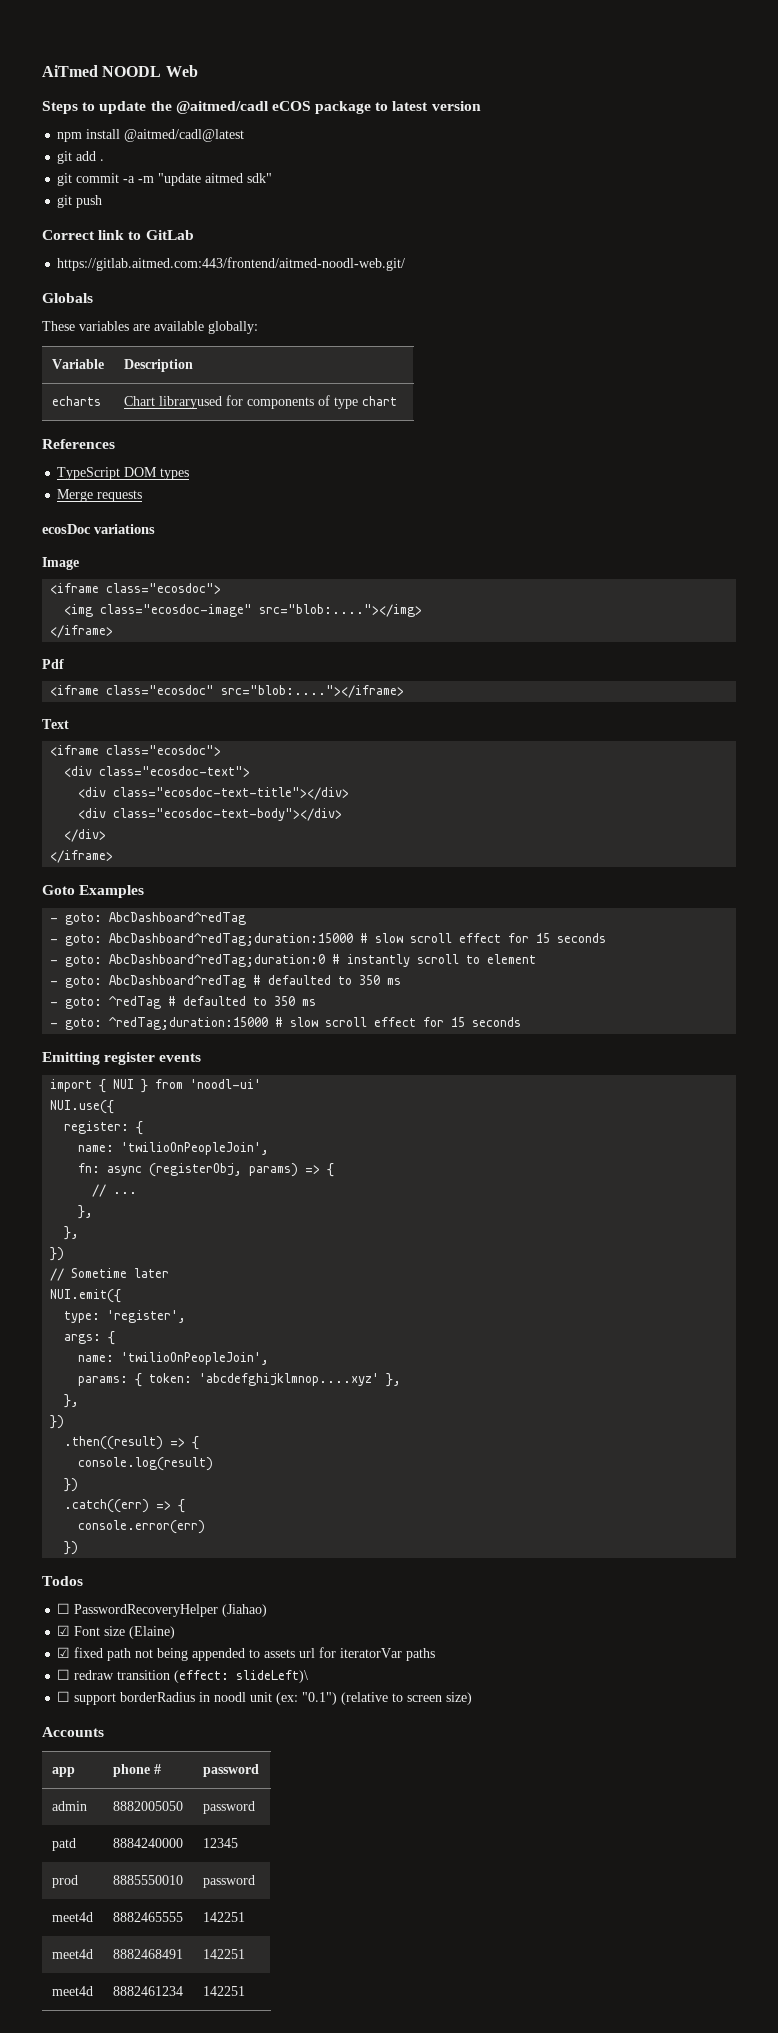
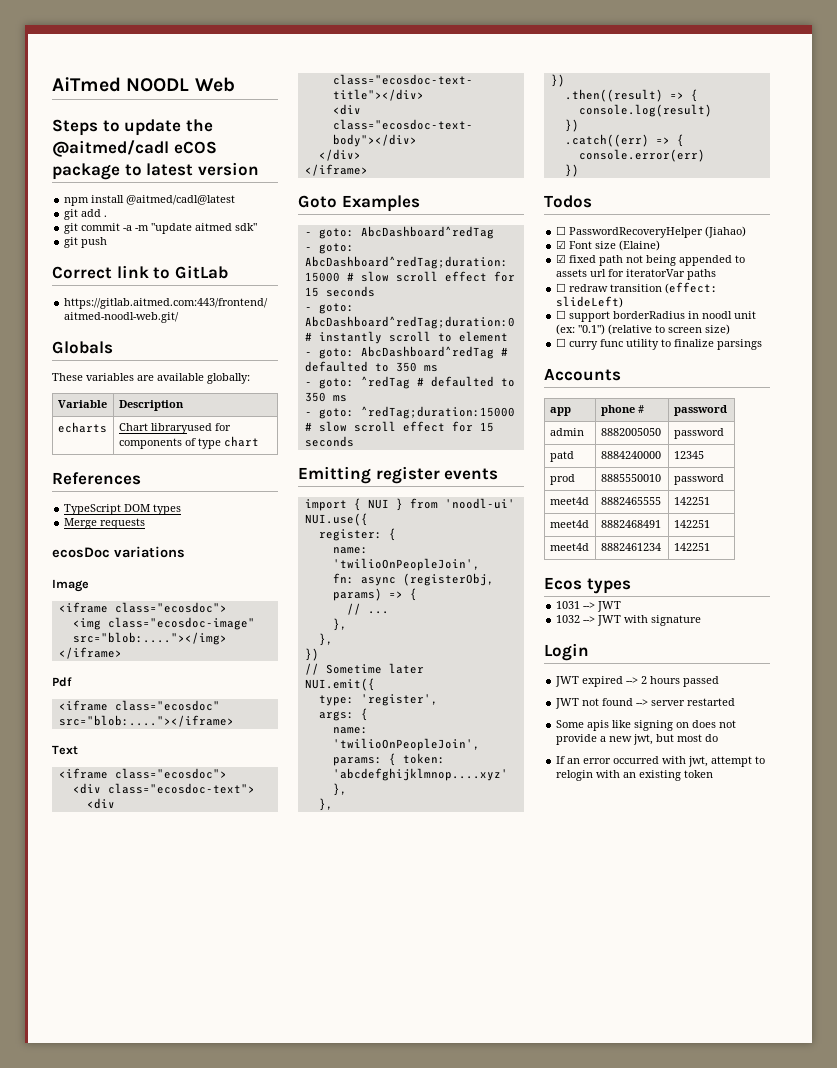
- ☐ redraw transition (effect: slideLeft)\
+ ☐ redraw transition (effect: slideLeft)
+ ☐ curry func utility to finalize parsings
+ Ecos types
+ 1031 --> JWT
+ 1032 --> JWT with signature
+ Login
+ JWT expired --> 2 hours passed
+ JWT not found --> server restarted
+ Some apis like signing on does not provide a new jwt, but most do
+ If an error occurred with jwt, attempt to relogin with an existing token

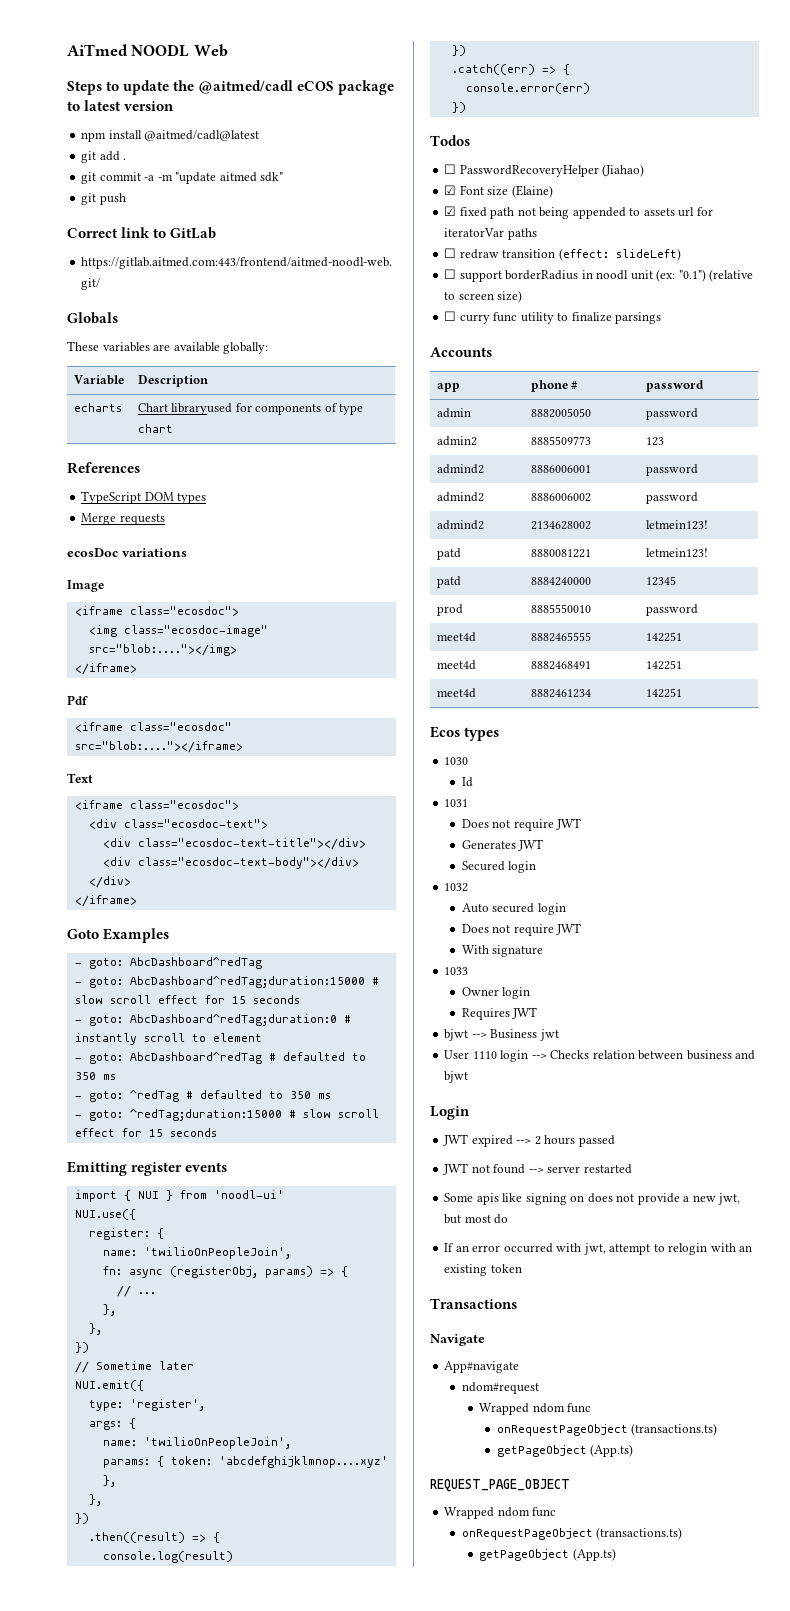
+ admin2 | 8885509773 | 123
+ admind2 | 8886006001 | password
+ admind2 | 8886006002 | password
+ admind2 | 2134628002 | letmein123!
+ patd | 8880081221 | letmein123!
+ 1030
+ Id
- 1031 --> JWT
- 1032 --> JWT with signature
+ 1031
+ Does not require JWT
+ Generates JWT
+ Secured login
+ 1032
+ Auto secured login
+ Does not require JWT
+ With signature
+ 1033
+ Owner login
+ Requires JWT
+ bjwt --> Business jwt
+ User 1110 login --> Checks relation between business and bjwt
+ Transactions
+ Navigate
+ App#navigate
+ ndom#request
+ Wrapped ndom func
+ onRequestPageObject (transactions.ts)
+ getPageObject (App.ts)
+ REQUEST_PAGE_OBJECT
+ Wrapped ndom func
+ onRequestPageObject (transactions.ts)
+ getPageObject (App.ts)

